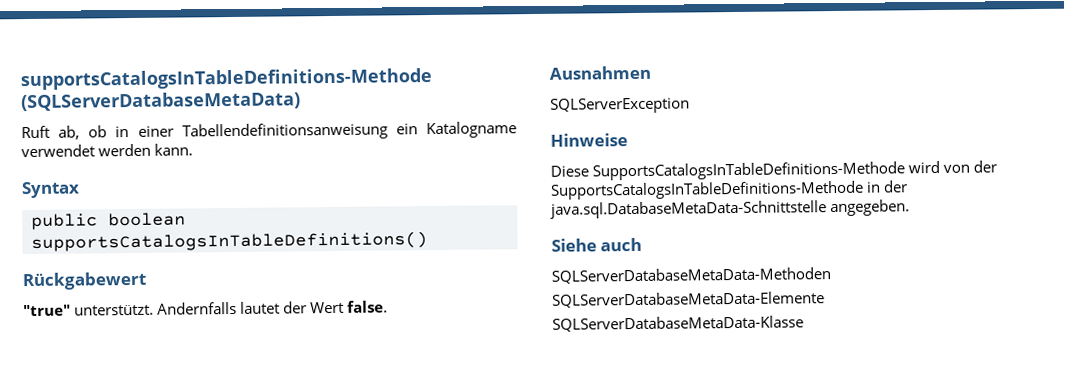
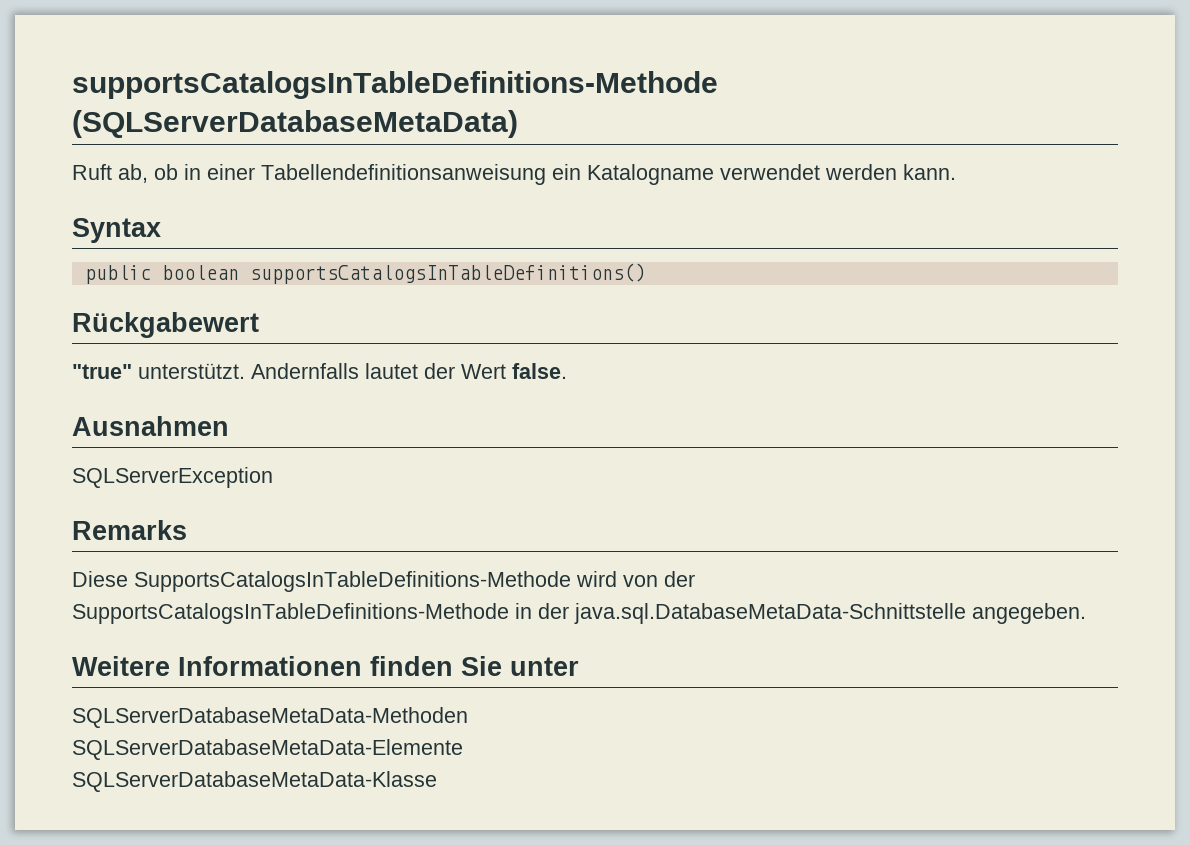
- Hinweise
+ Remarks
- Siehe auch
+ Weitere Informationen finden Sie unter

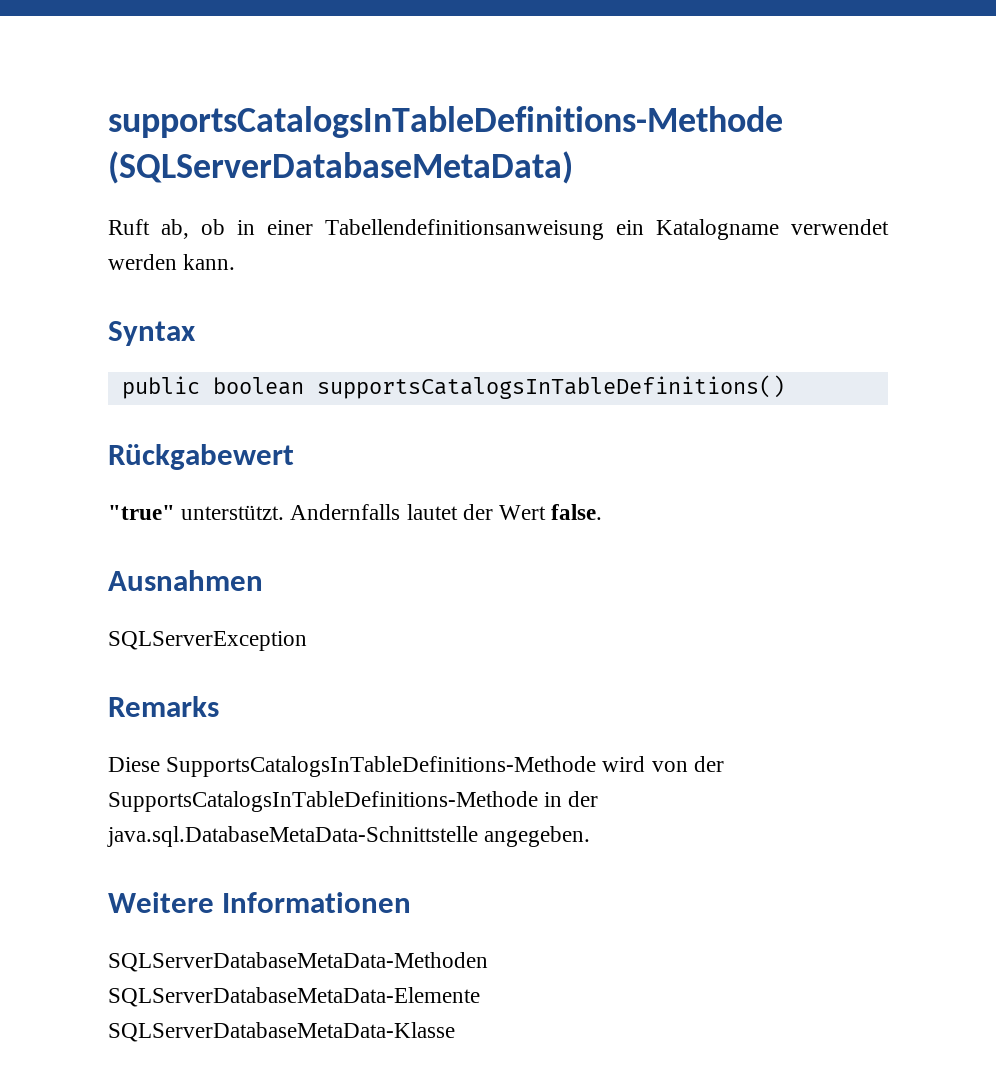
- Weitere Informationen finden Sie unter
+ Weitere Informationen

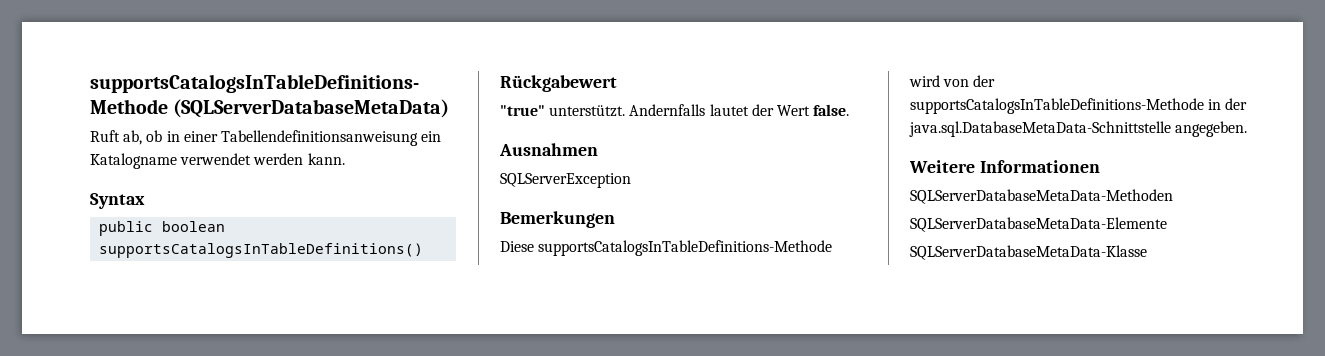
- Remarks
+ Bemerkungen
- Diese SupportsCatalogsInTableDefinitions-Methode wird von der SupportsCatalogsInTableDefinitions-Methode in der java.sql.DatabaseMetaData-Schnittstelle angegeben.
+ Diese supportsCatalogsInTableDefinitions-Methode wird von der supportsCatalogsInTableDefinitions-Methode in der java.sql.DatabaseMetaData-Schnittstelle angegeben.

